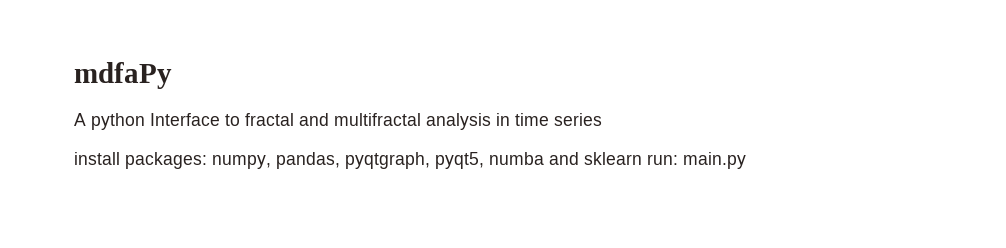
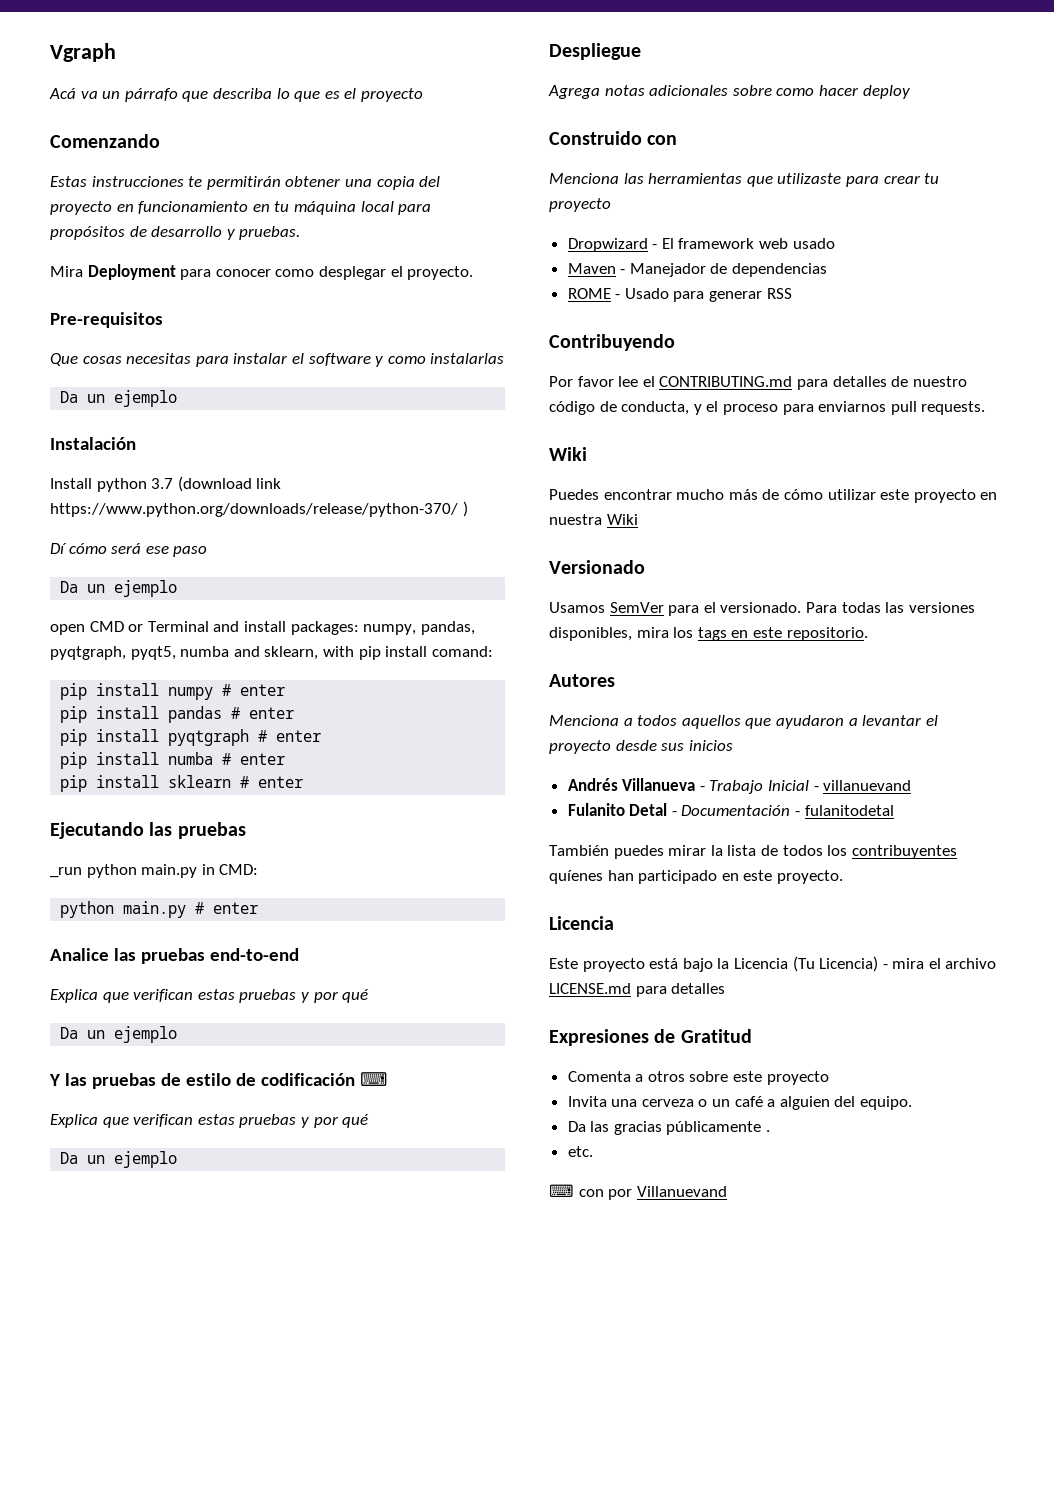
- mdfaPy
- A python Interface to fractal and multifractal analysis in time series
- install packages: numpy, pandas, pyqtgraph, pyqt5, numba and sklearn run: main.py
+ Vgraph
+ Acá va un párrafo que describa lo que es el proyecto
+ Comenzando
+ Estas instrucciones te permitirán obtener una copia del proyecto en funcionamiento en tu máquina local para propósitos de desarrollo y pruebas.
+ Mira Deployment para conocer como desplegar el proyecto.
+ Pre-requisitos
+ Que cosas necesitas para instalar el software y como instalarlas
+ Da un ejemplo
+ Instalación
+ Install python 3.7 (download link https://www.python.org/downloads/release/python-370/ )
+ Dí cómo será ese paso
+ Da un ejemplo
+ open CMD or Terminal and install packages: numpy, pandas, pyqtgraph, pyqt5, numba and sklearn, with pip install comand:
+ pip install numpy # enter
+ pip install pandas # enter
+ pip install pyqtgraph # enter
+ pip install numba # enter
+ pip install sklearn # enter
+ Ejecutando las pruebas
+ _run python main.py in CMD:
+ python main.py # enter
+ Analice las pruebas end-to-end
+ Explica que verifican estas pruebas y por qué
+ Da un ejemplo
+ Y las pruebas de estilo de codificación ⌨
+ Explica que verifican estas pruebas y por qué
+ Da un ejemplo
+ Despliegue
+ Agrega notas adicionales sobre como hacer deploy
+ Construido con
+ Menciona las herramientas que utilizaste para crear tu proyecto
+ Dropwizard - El framework web usado
+ Maven - Manejador de dependencias
+ ROME - Usado para generar RSS
+ Contribuyendo
+ Por favor lee el CONTRIBUTING.md para detalles de nuestro código de conducta, y el proceso para enviarnos pull requests.
+ Wiki
+ Puedes encontrar mucho más de cómo utilizar este proyecto en nuestra Wiki
+ Versionado
+ Usamos SemVer para el versionado. Para todas las versiones disponibles, mira los tags en este repositorio.
+ Autores
+ Menciona a todos aquellos que ayudaron a levantar el proyecto desde sus inicios
+ Andrés Villanueva - Trabajo Inicial - villanuevand
+ Fulanito Detal - Documentación - fulanitodetal
+ También puedes mirar la lista de todos los contribuyentes quíenes han participado en este proyecto.
+ Licencia
+ Este proyecto está bajo la Licencia (Tu Licencia) - mira el archivo LICENSE.md para detalles
+ Expresiones de Gratitud
+ Comenta a otros sobre este proyecto
+ Invita una cerveza o un café a alguien del equipo.
+ Da las gracias públicamente .
+ etc.
+ ⌨ con por Villanuevand

